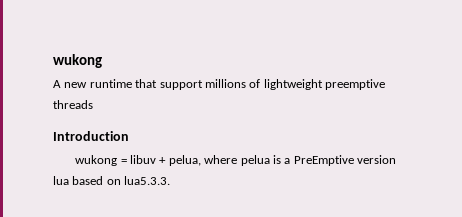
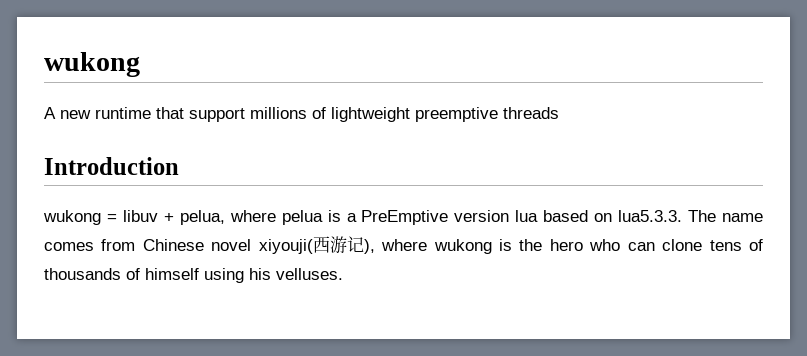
- wukong = libuv + pelua, where pelua is a PreEmptive version lua based on lua5.3.3.
+ wukong = libuv + pelua, where pelua is a PreEmptive version lua based on lua5.3.3. The name comes from Chinese novel xiyouji(西游记), where wukong is the hero who can clone tens of thousands of himself using his velluses.

